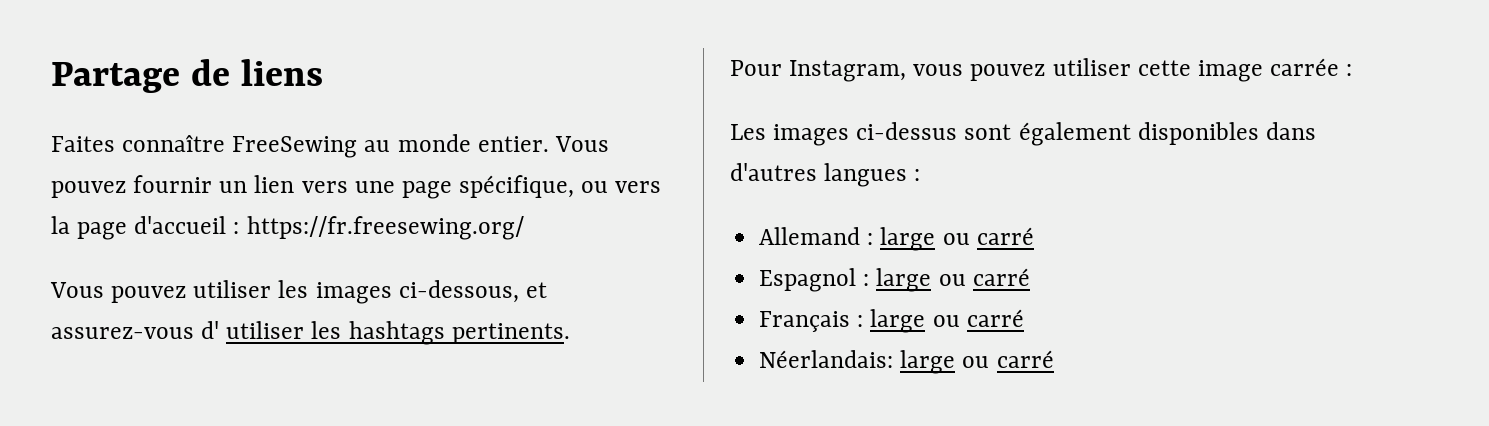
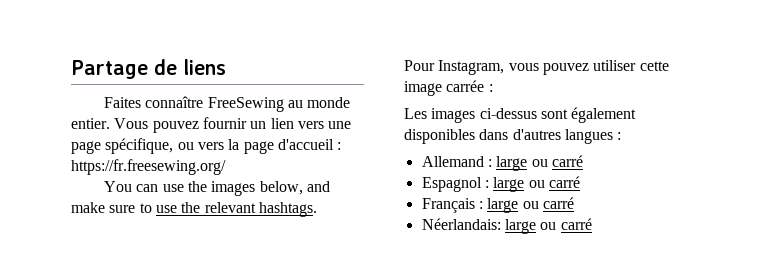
- Vous pouvez utiliser les images ci-dessous, et assurez-vous d' utiliser les hashtags pertinents.
+ You can use the images below, and make sure to use the relevant hashtags.

